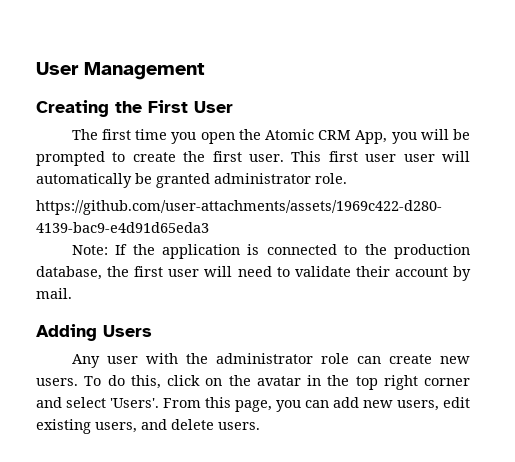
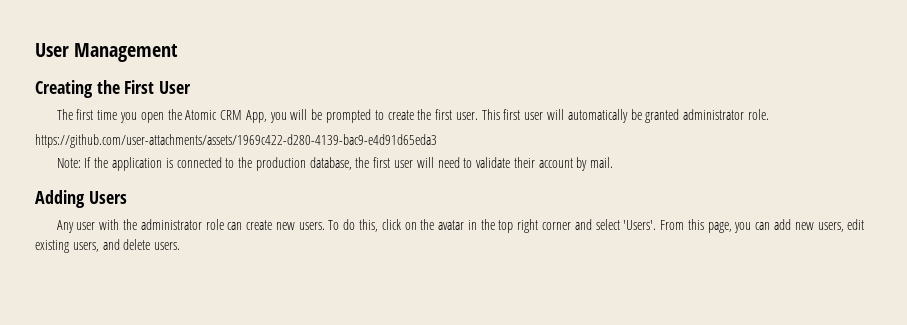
- This first user user will automatically be granted administrator role.
+ This first user will automatically be granted administrator role.

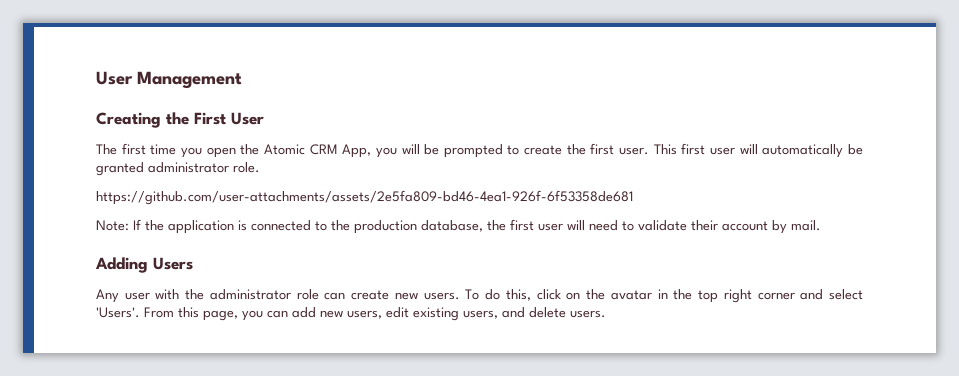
- https://github.com/user-attachments/assets/1969c422-d280-4139-bac9-e4d91d65eda3
+ https://github.com/user-attachments/assets/2e5fa809-bd46-4ea1-926f-6f53358de681

